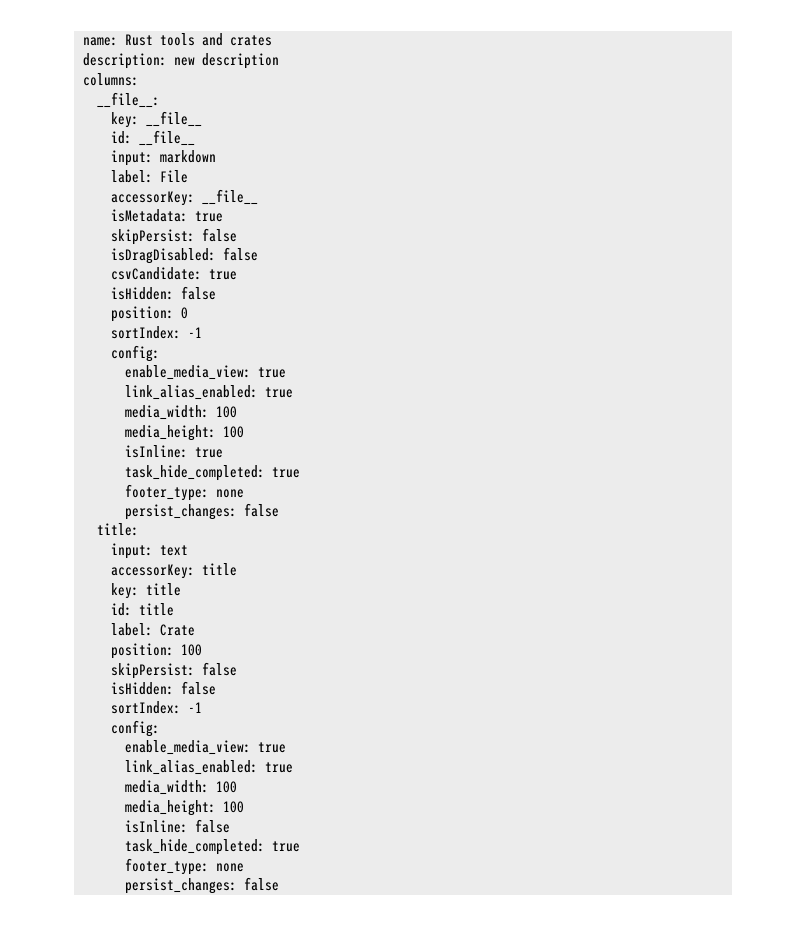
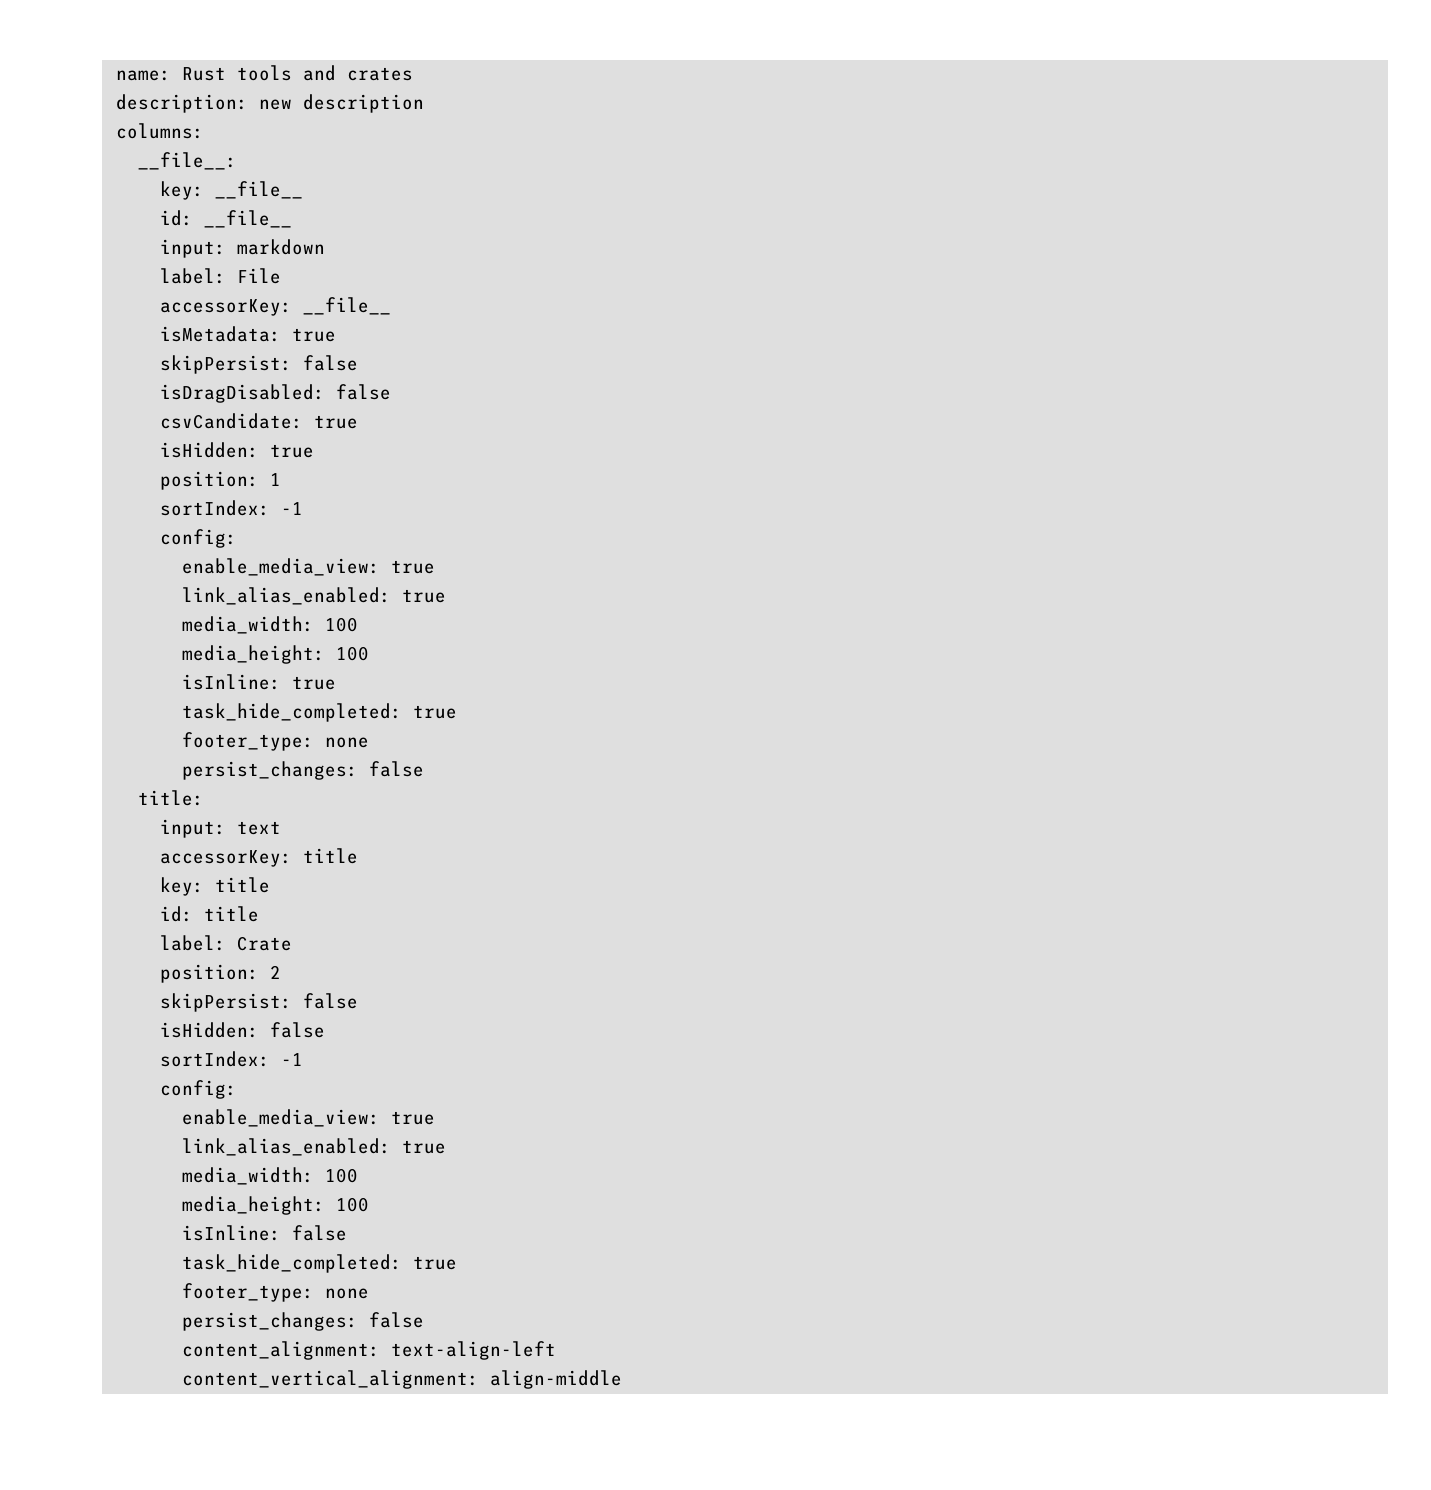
  csvCandidate: true
- isHidden: false
- position: 0
+ isHidden: true
+ position: 1
- position: 100
+ position: 2
+ content_alignment: text-align-left
+ content_vertical_alignment: align-middle

